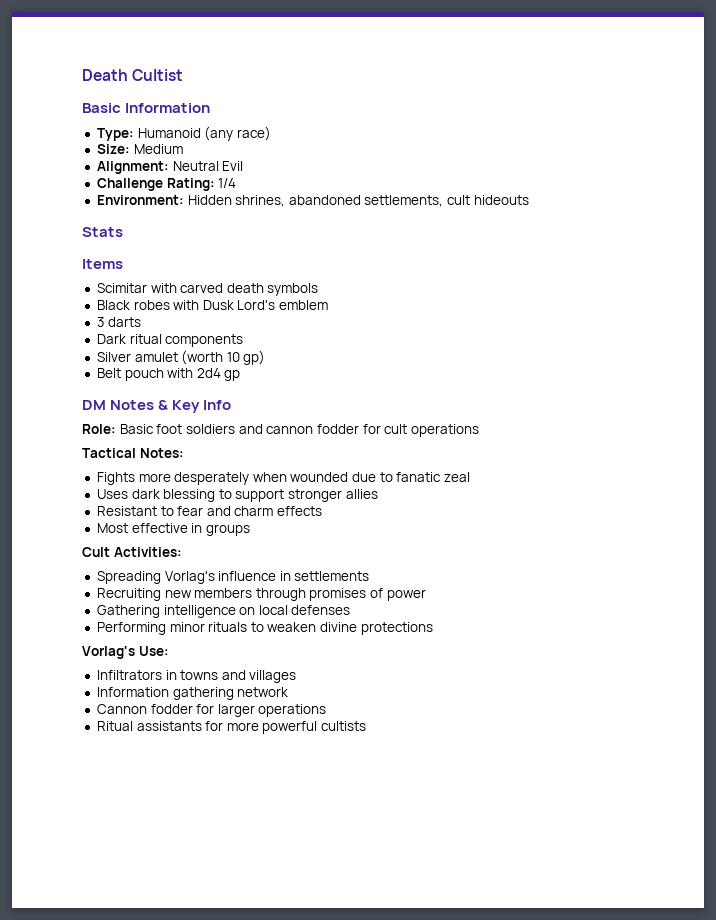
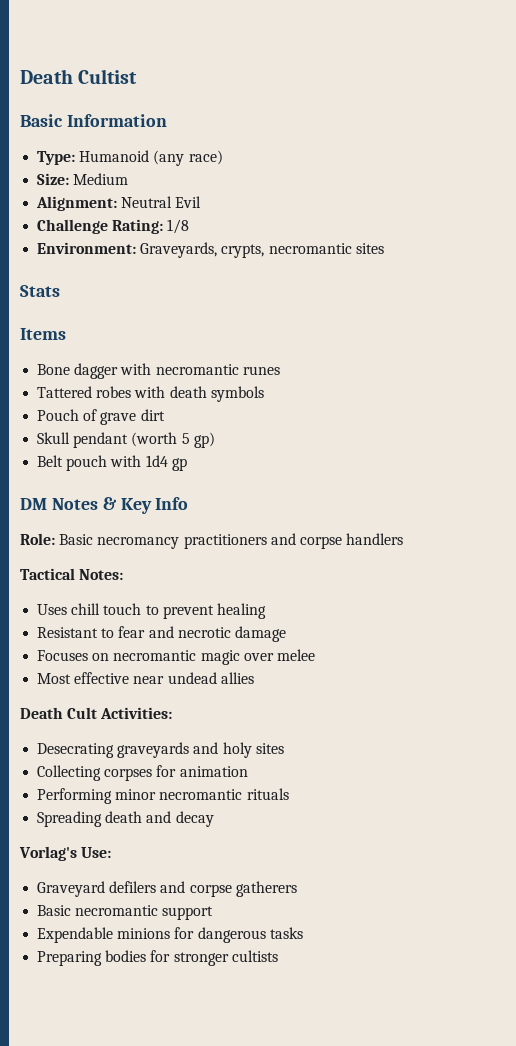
- Challenge Rating: 1/4
+ Challenge Rating: 1/8
- Environment: Hidden shrines, abandoned settlements, cult hideouts
+ Environment: Graveyards, crypts, necromantic sites
  Stats
  Items
- Scimitar with carved death symbols
- Black robes with Dusk Lord's emblem
- 3 darts
- Dark ritual components
- Silver amulet (worth 10 gp)
+ Bone dagger with necromantic runes
+ Tattered robes with death symbols
+ Pouch of grave dirt
+ Skull pendant (worth 5 gp)
- Belt pouch with 2d4 gp
+ Belt pouch with 1d4 gp
- Role: Basic foot soldiers and cannon fodder for cult operations
+ Role: Basic necromancy practitioners and corpse handlers
  Tactical Notes:
- Fights more desperately when wounded due to fanatic zeal
- Uses dark blessing to support stronger allies
- Resistant to fear and charm effects
- Most effective in groups
- Cult Activities:
- Spreading Vorlag's influence in settlements
- Recruiting new members through promises of power
- Gathering intelligence on local defenses
+ Uses chill touch to prevent healing
+ Resistant to fear and necrotic damage
+ Focuses on necromantic magic over melee
+ Most effective near undead allies
+ Death Cult Activities:
+ Desecrating graveyards and holy sites
+ Collecting corpses for animation
- Performing minor rituals to weaken divine protections
+ Performing minor necromantic rituals
+ Spreading death and decay
  Vorlag's Use:
- Infiltrators in towns and villages
- Information gathering network
- Cannon fodder for larger operations
- Ritual assistants for more powerful cultists
+ Graveyard defilers and corpse gatherers
+ Basic necromantic support
+ Expendable minions for dangerous tasks
+ Preparing bodies for stronger cultists

